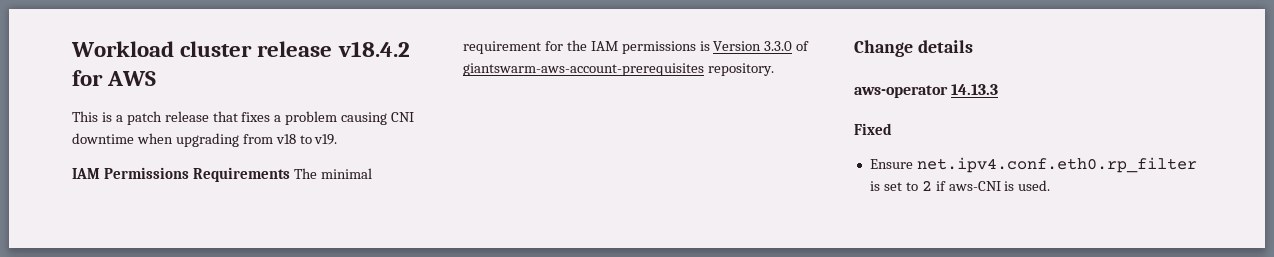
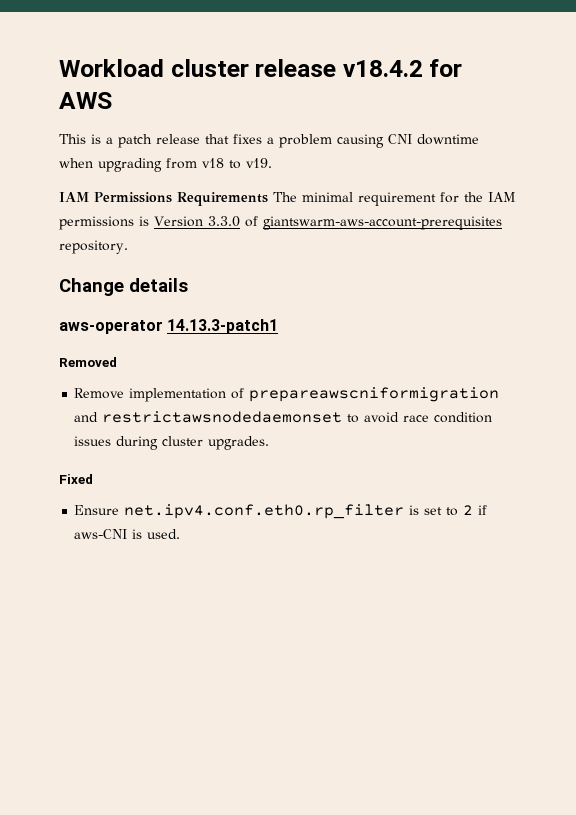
- aws-operator 14.13.3
+ aws-operator 14.13.3-patch1
+ Removed
+ Remove implementation of prepareawscniformigration and restrictawsnodedaemonset to avoid race condition issues during cluster upgrades.

